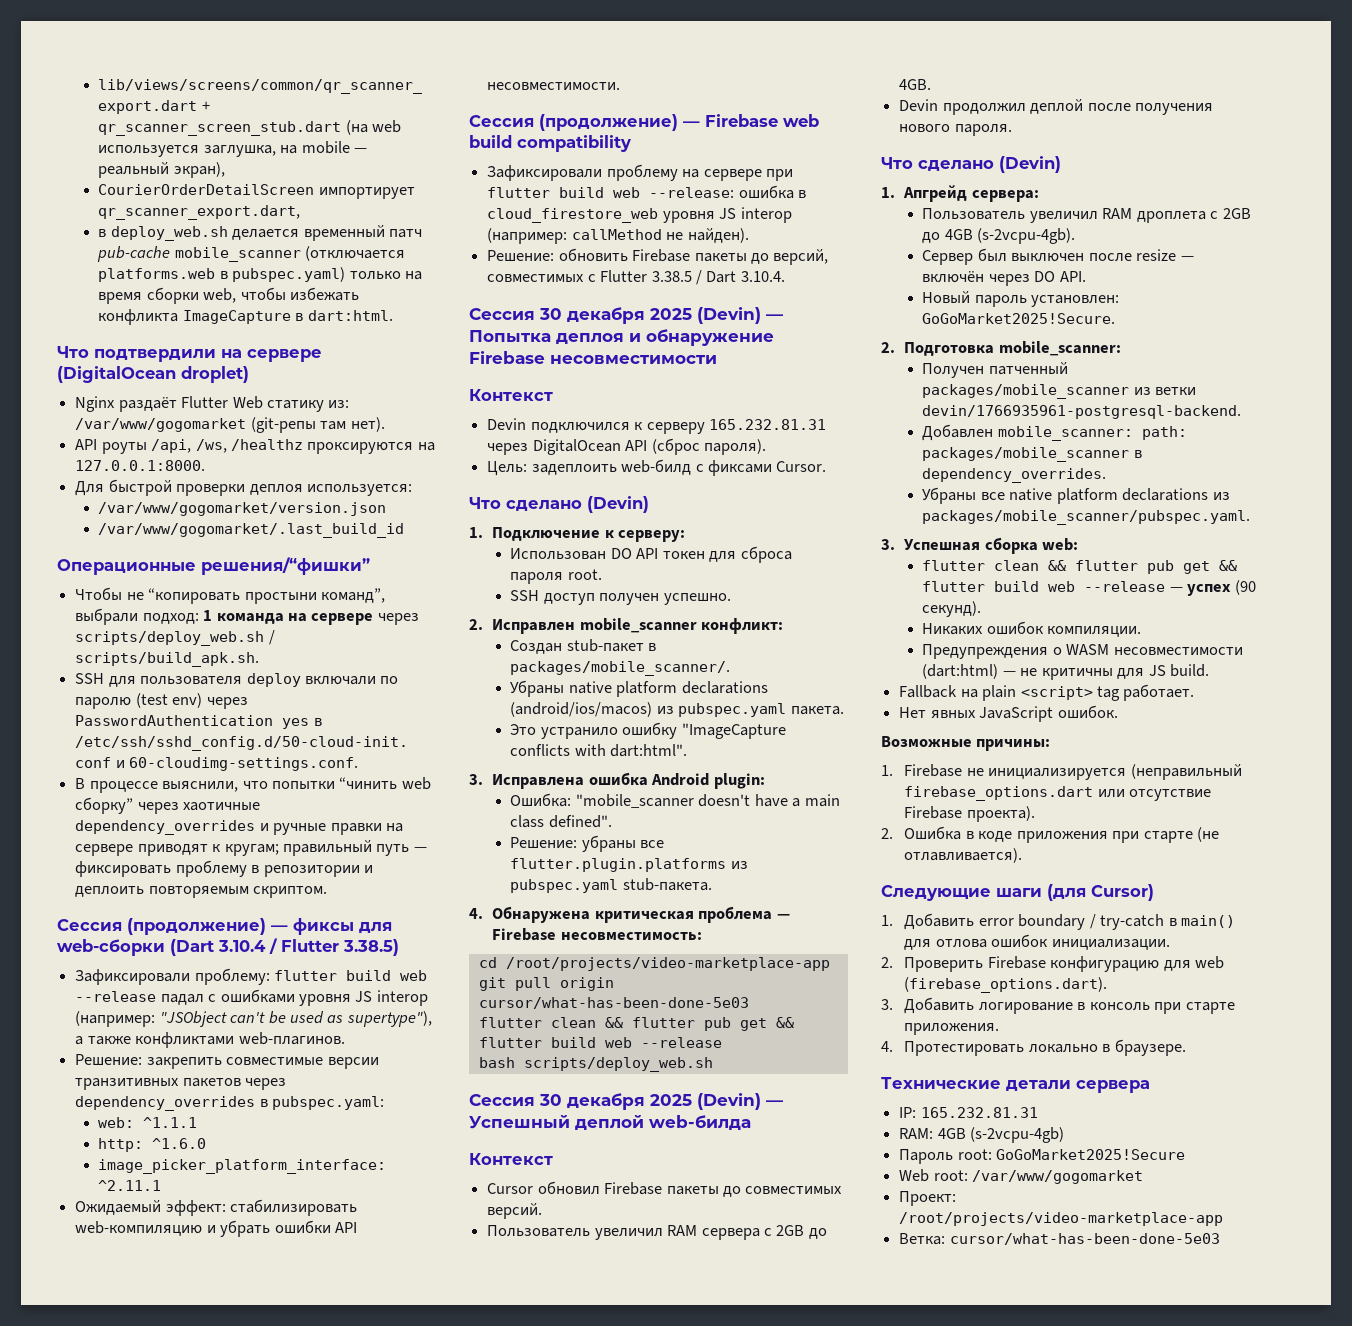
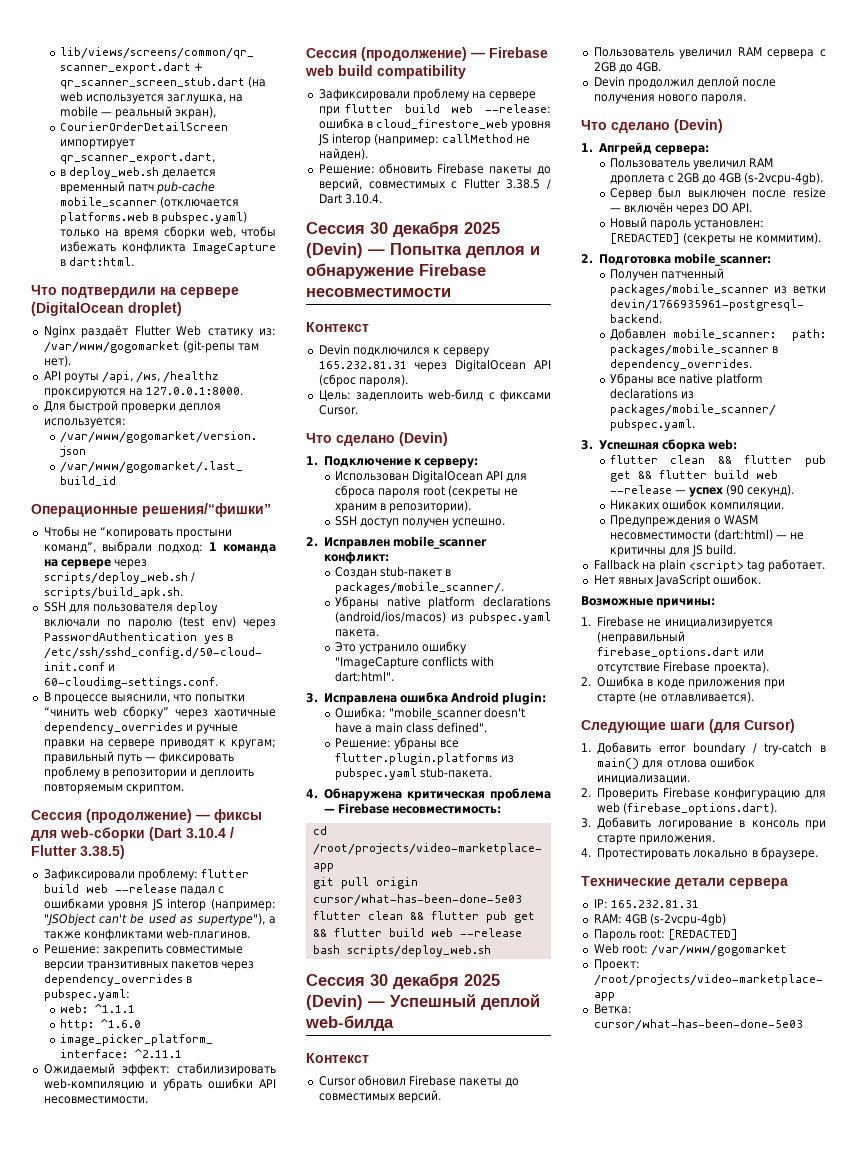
- Использован DO API токен для сброса пароля root.
+ Использован DigitalOcean API для сброса пароля root (секреты не храним в репозитории).
- Новый пароль установлен: GoGoMarket2025!Secure.
+ Новый пароль установлен: [REDACTED] (секреты не коммитим).
- Пароль root: GoGoMarket2025!Secure
+ Пароль root: [REDACTED]

